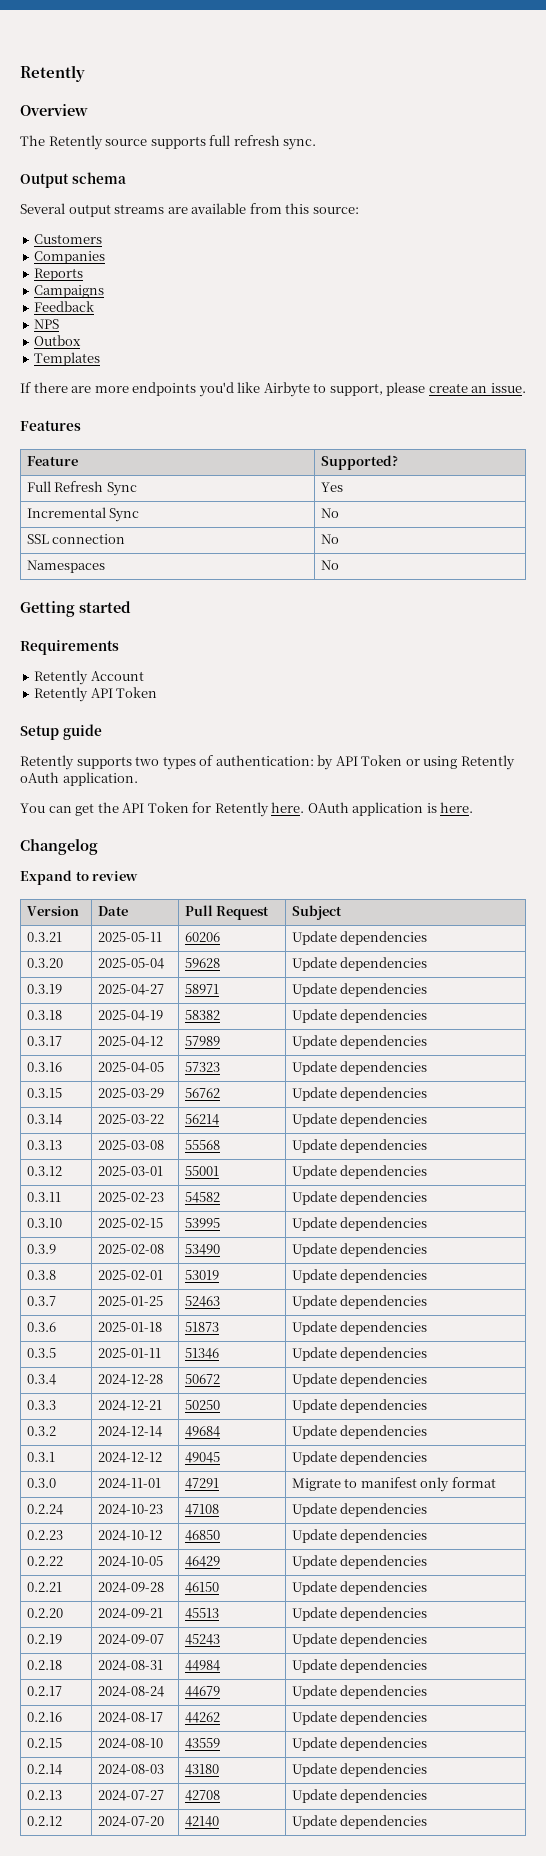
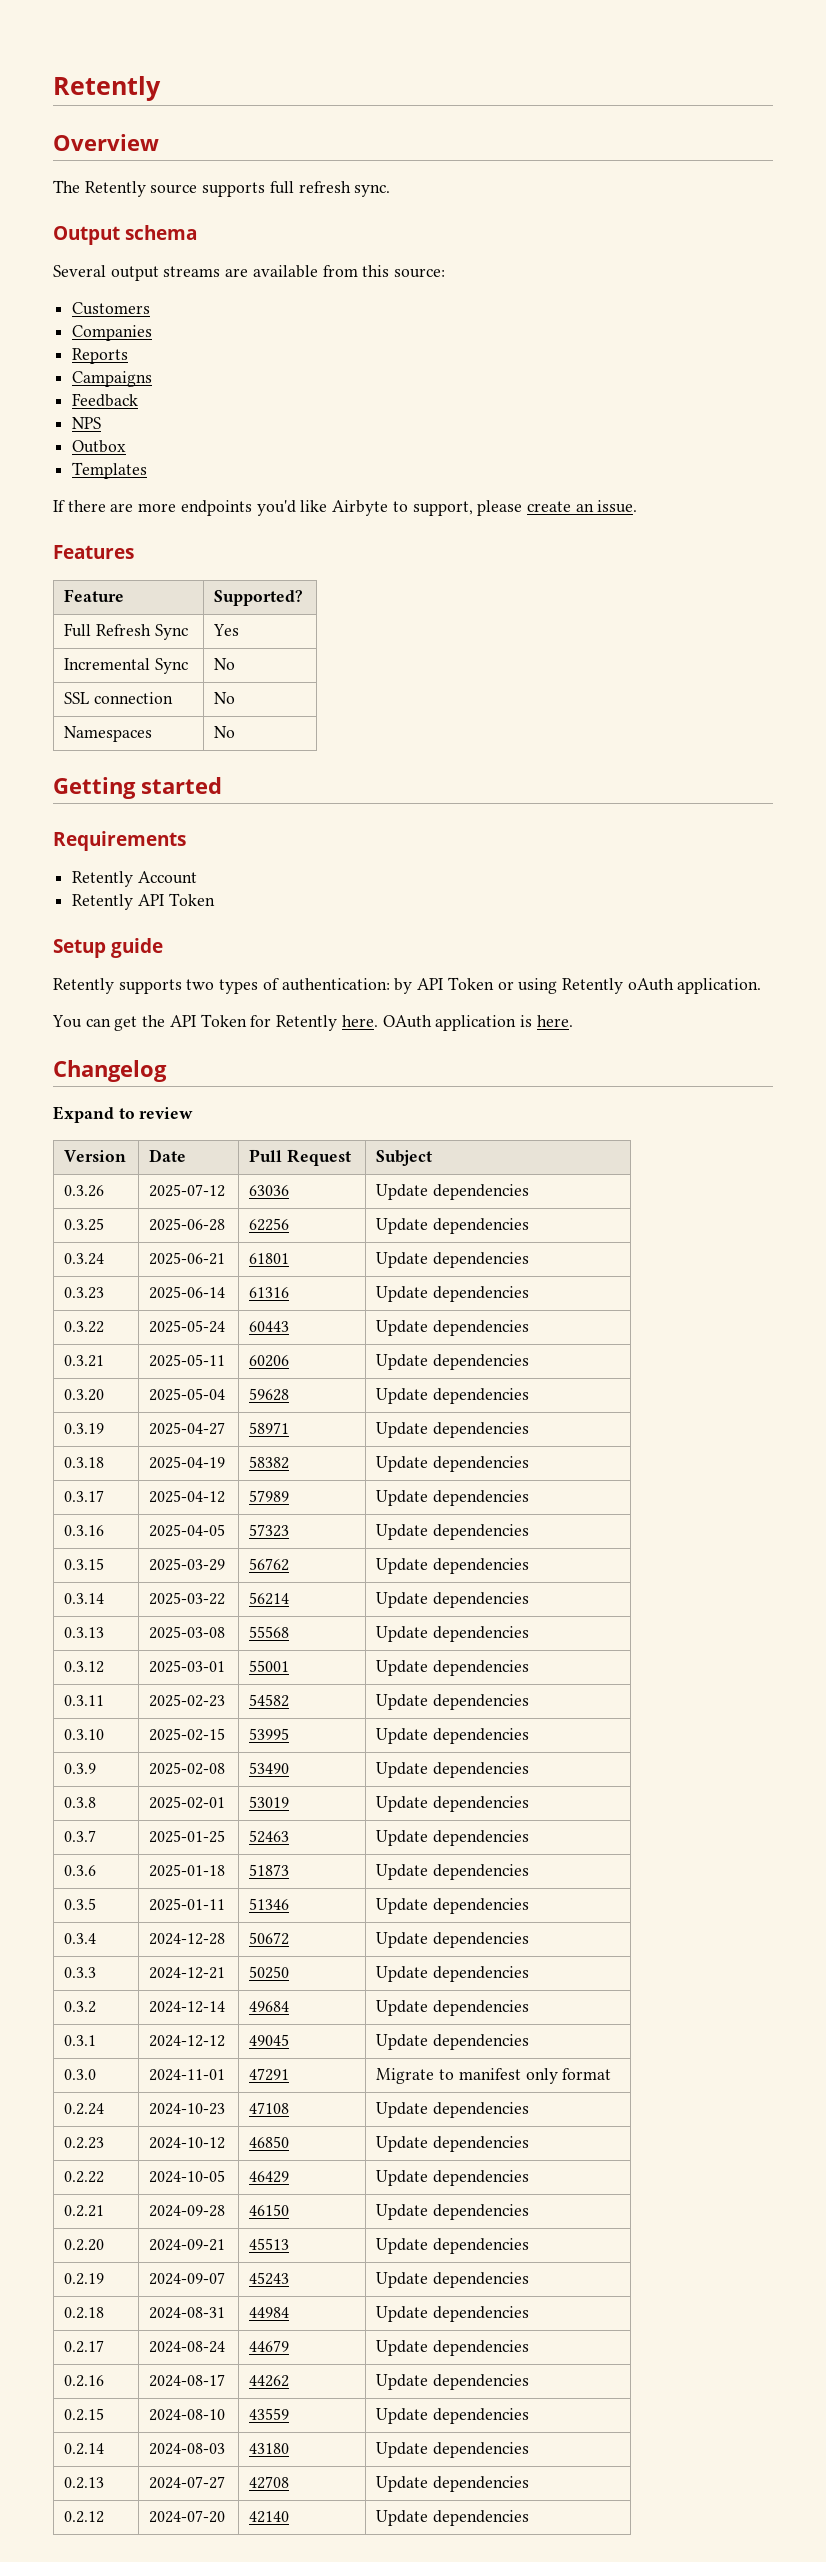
+ 0.3.26 | 2025-07-12 | 63036 | Update dependencies
+ 0.3.25 | 2025-06-28 | 62256 | Update dependencies
+ 0.3.24 | 2025-06-21 | 61801 | Update dependencies
+ 0.3.23 | 2025-06-14 | 61316 | Update dependencies
+ 0.3.22 | 2025-05-24 | 60443 | Update dependencies

